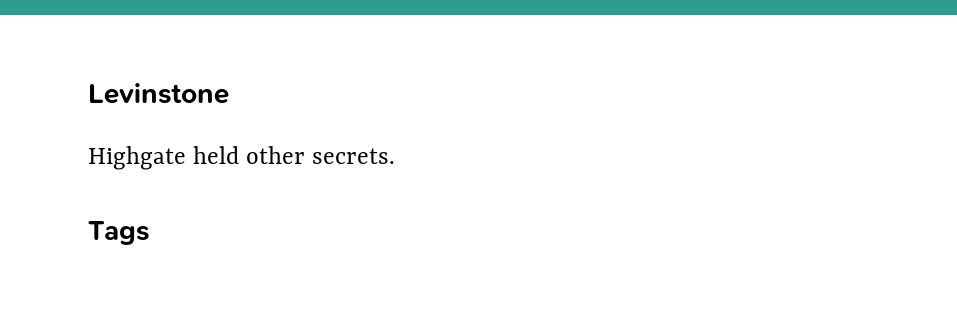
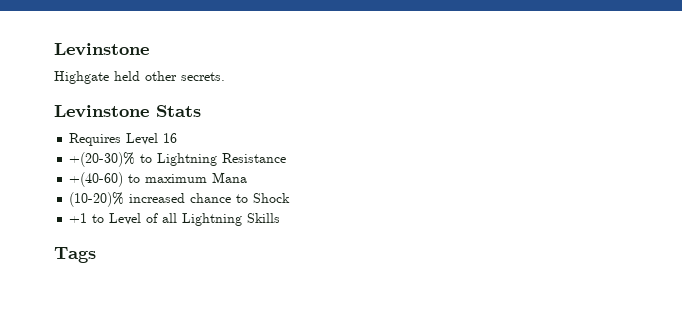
+ Levinstone Stats
+ Requires Level 16
+ +(20-30)% to Lightning Resistance
+ +(40-60) to maximum Mana
+ (10-20)% increased chance to Shock
+ +1 to Level of all Lightning Skills

